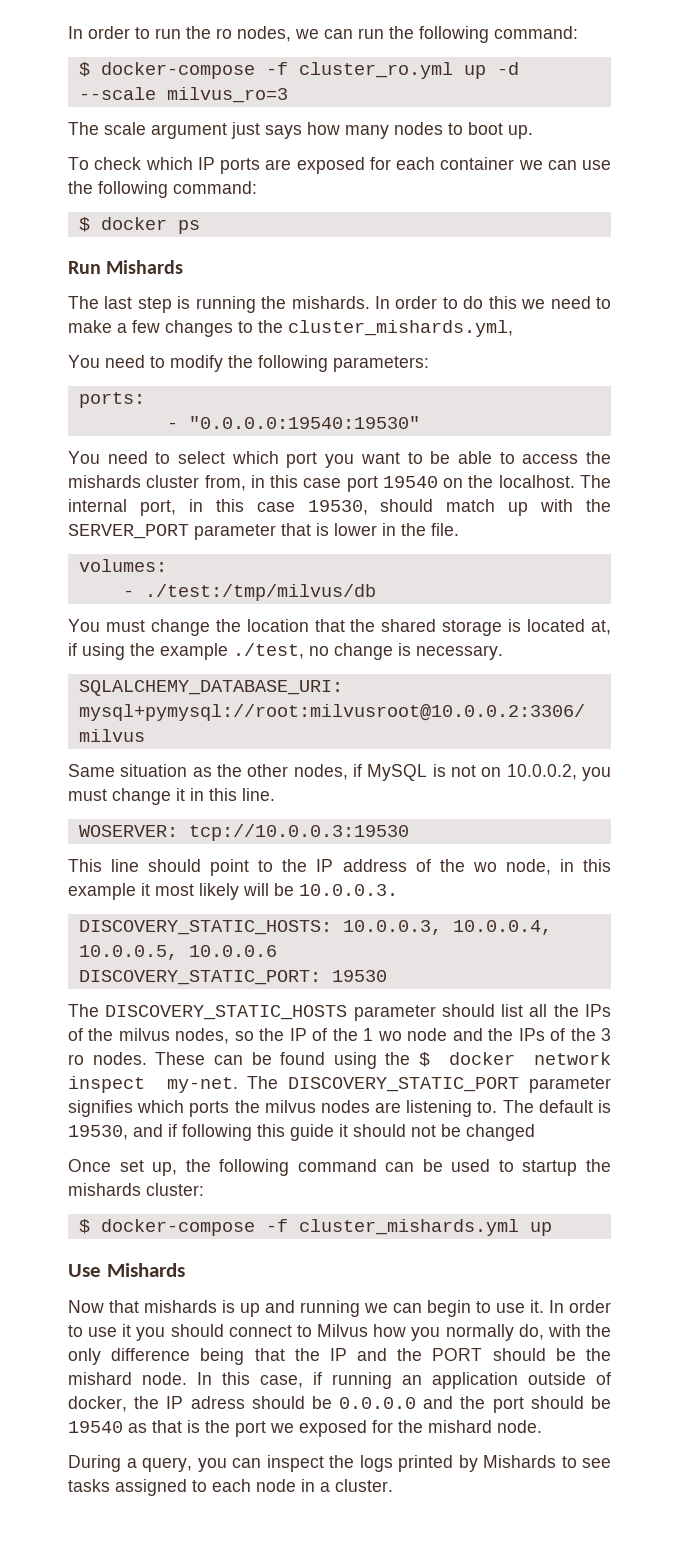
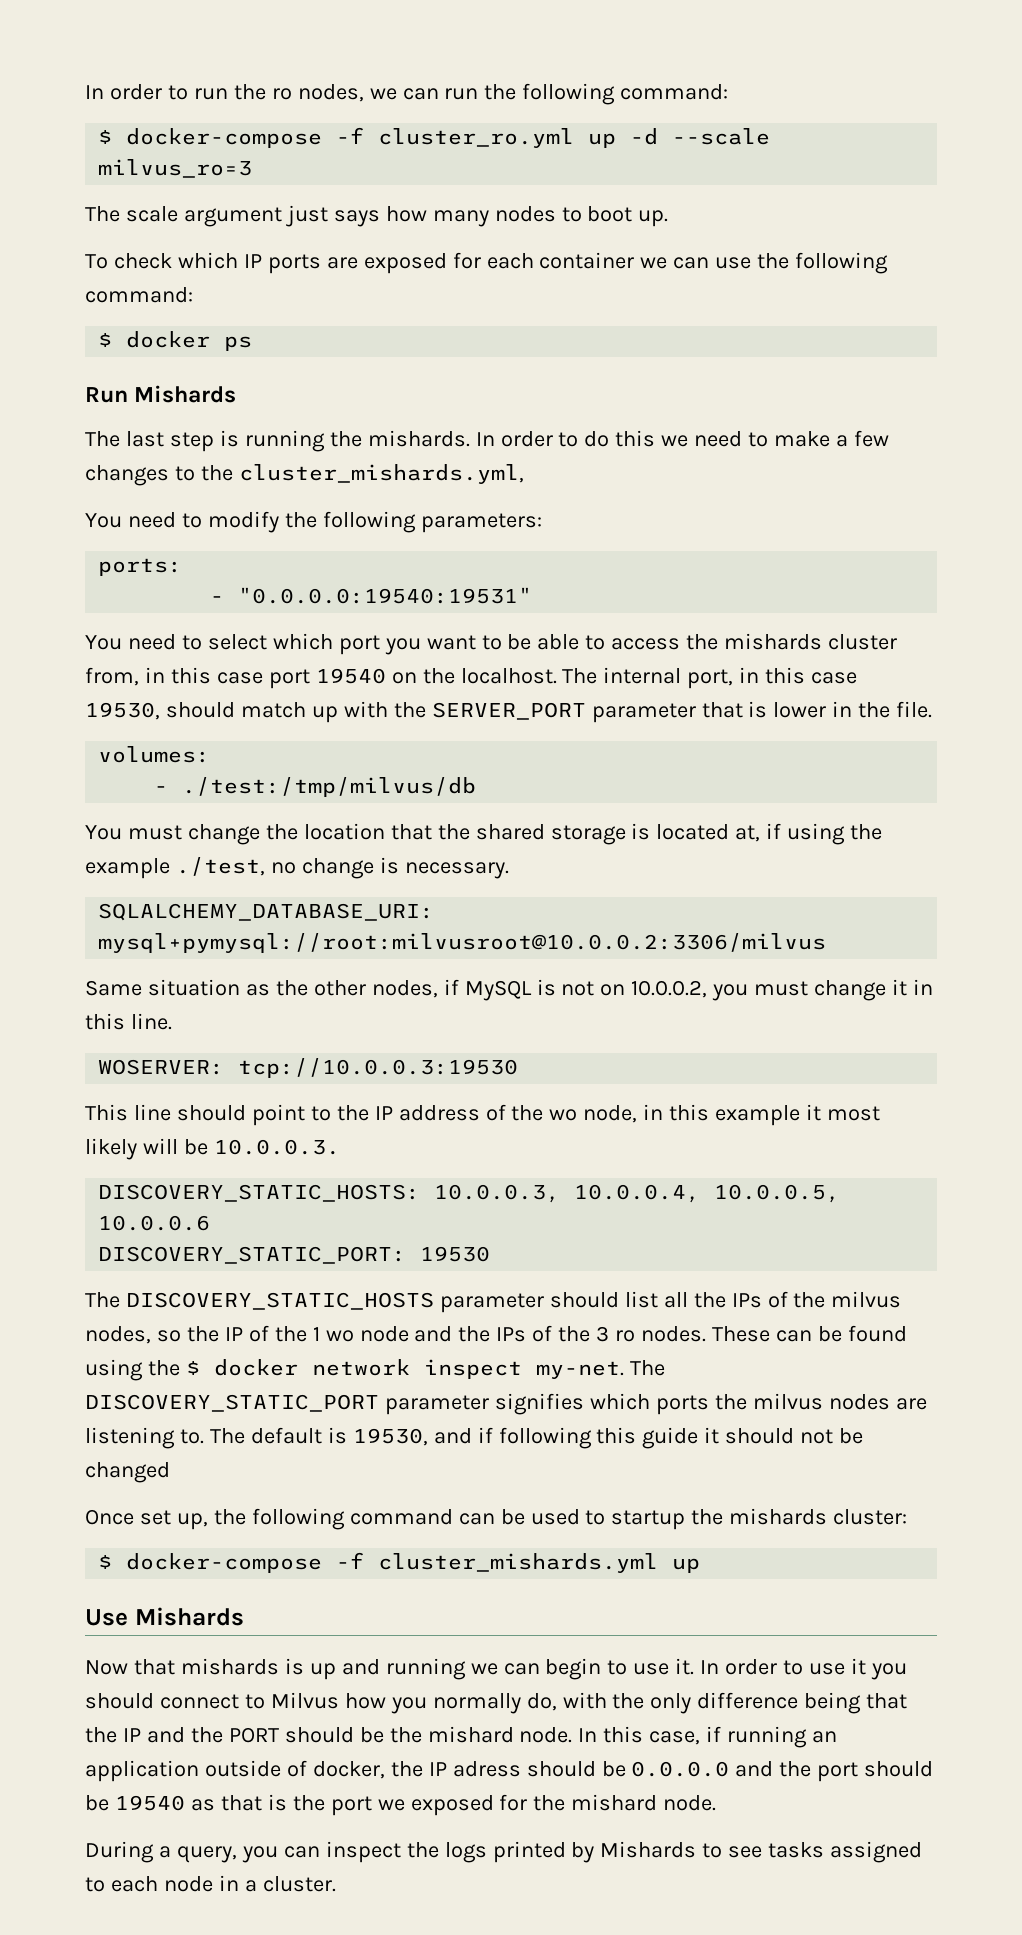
- - "0.0.0.0:19540:19530"
+ - "0.0.0.0:19540:19531"

